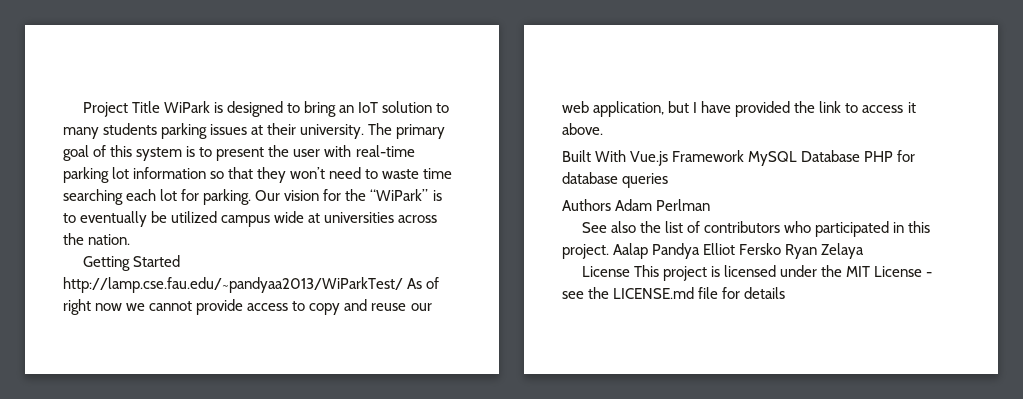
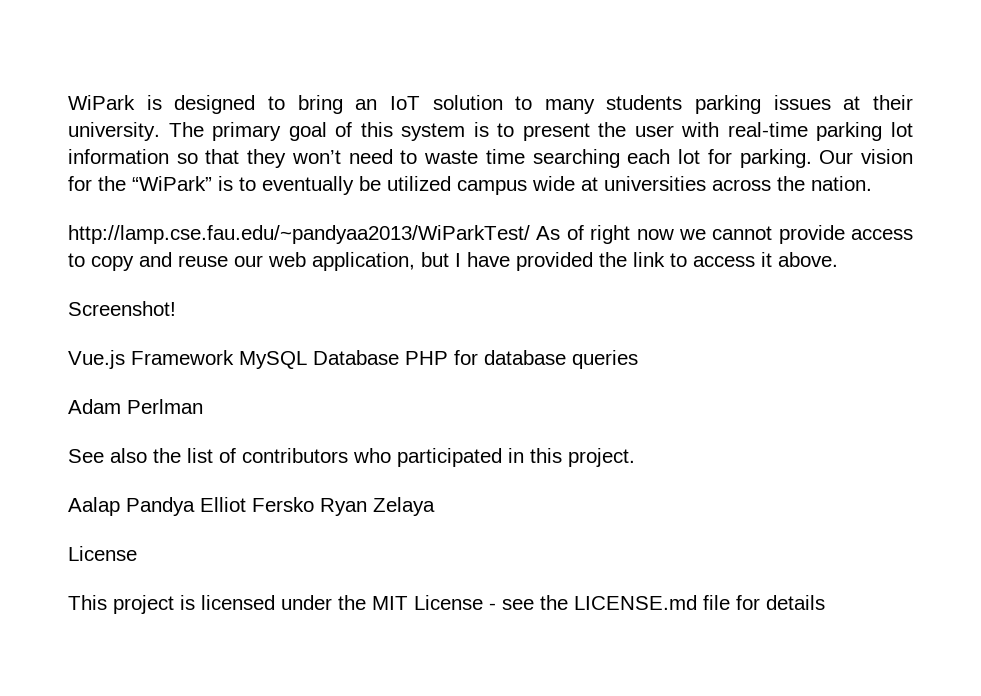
- Project Title WiPark is designed to bring an IoT solution to many students parking issues at their university.
+ WiPark is designed to bring an IoT solution to many students parking issues at their university.
- Getting Started http://lamp.cse.fau.edu/~pandyaa2013/WiParkTest/ As of right now we cannot provide access to copy and reuse our web application, but I have provided the link to access it above.
+ http://lamp.cse.fau.edu/~pandyaa2013/WiParkTest/ As of right now we cannot provide access to copy and reuse our web application, but I have provided the link to access it above.
- Built With Vue.js Framework MySQL Database PHP for database queries
+ Screenshot!
+ Vue.js Framework MySQL Database PHP for database queries
- Authors Adam Perlman
+ Adam Perlman
- See also the list of contributors who participated in this project. Aalap Pandya Elliot Fersko Ryan Zelaya
- License This project is licensed under the MIT License - see the LICENSE.md file for details
+ See also the list of contributors who participated in this project.
+ Aalap Pandya Elliot Fersko Ryan Zelaya
+ License
+ This project is licensed under the MIT License - see the LICENSE.md file for details

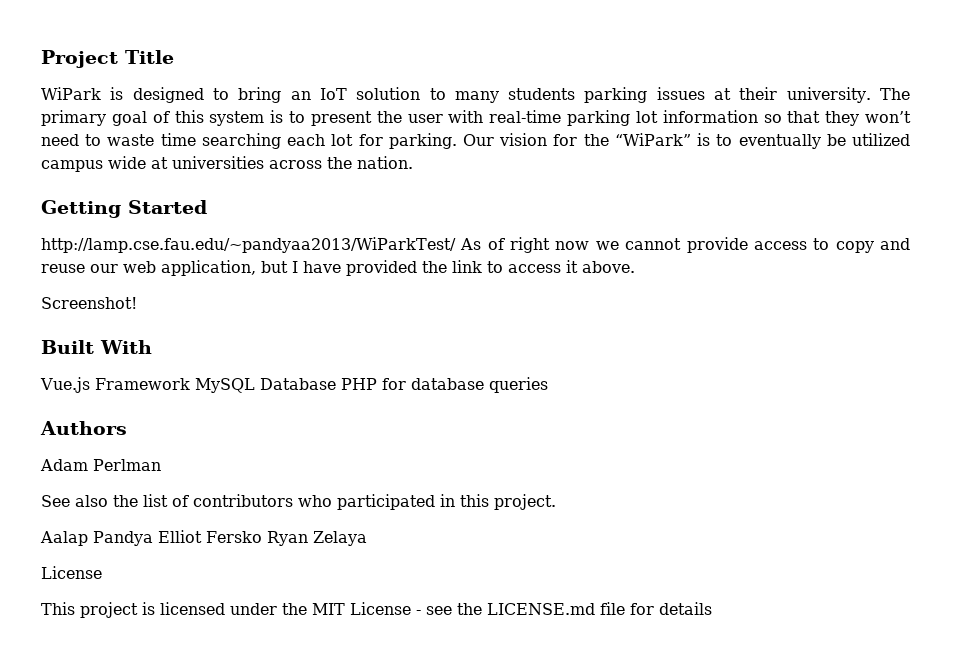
+ Project Title
+ Getting Started
+ Built With
+ Authors

